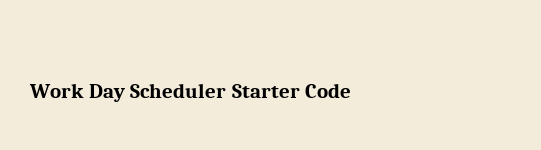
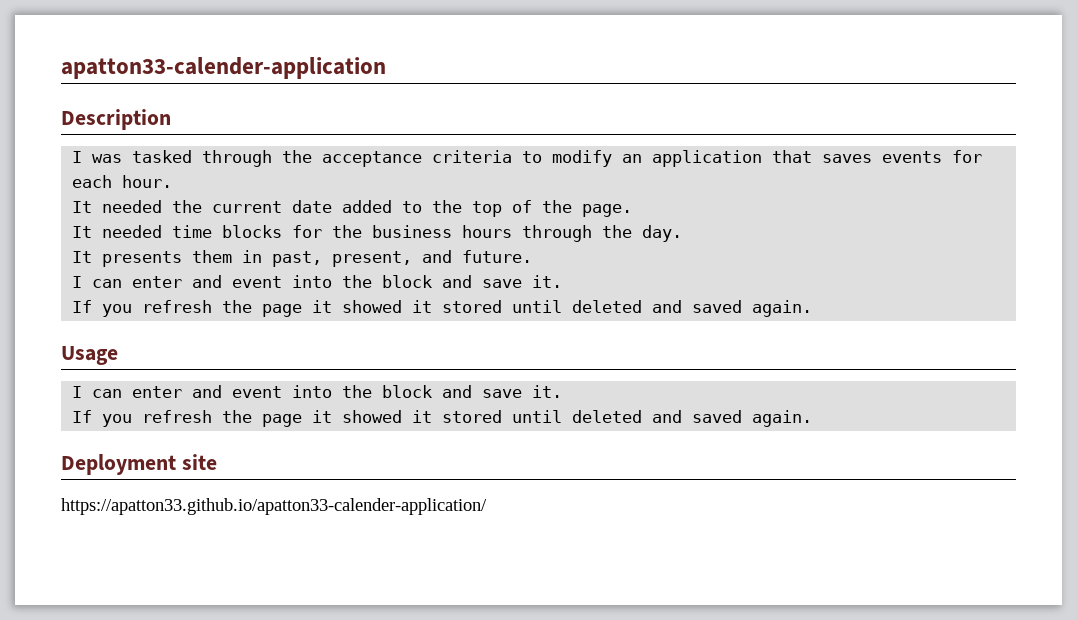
- Work Day Scheduler Starter Code
+ apatton33-calender-application
+ Description
+ I was tasked through the acceptance criteria to modify an application that saves events for each hour.
+ It needed the current date added to the top of the page.
+ It needed time blocks for the business hours through the day.
+ It presents them in past, present, and future.
+ I can enter and event into the block and save it.
+ If you refresh the page it showed it stored until deleted and saved again.
+ Usage
+ I can enter and event into the block and save it.
+ If you refresh the page it showed it stored until deleted and saved again.
+ Deployment site
+ https://apatton33.github.io/apatton33-calender-application/

